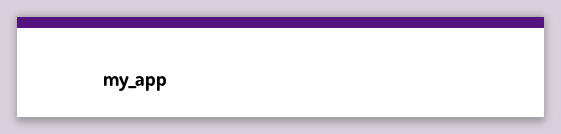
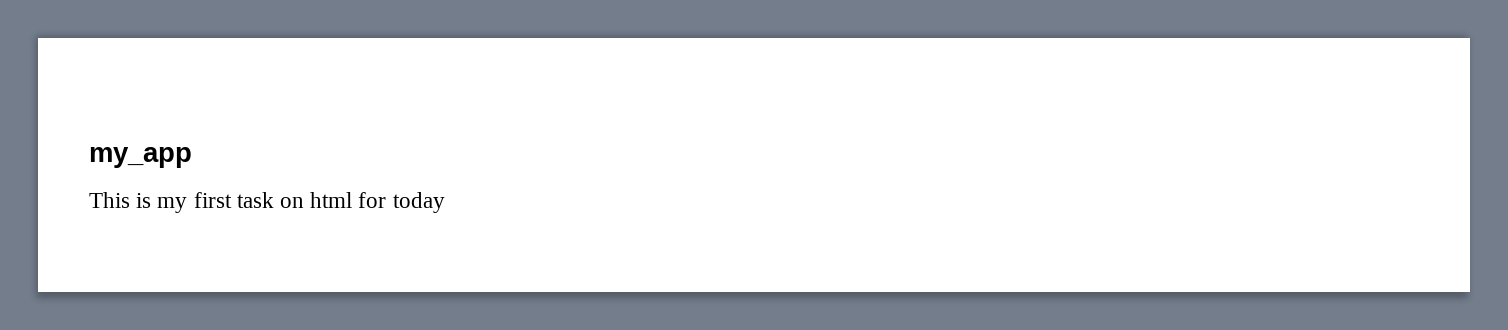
+ This is my first task on html for today

